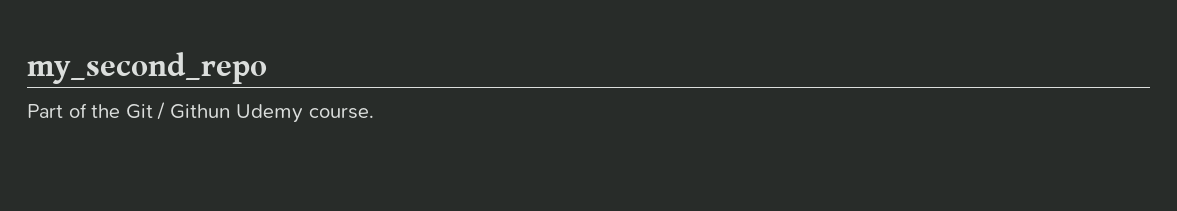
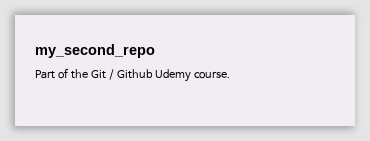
- Part of the Git / Githun Udemy course.
+ Part of the Git / Github Udemy course.

